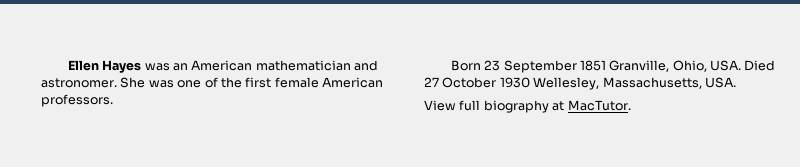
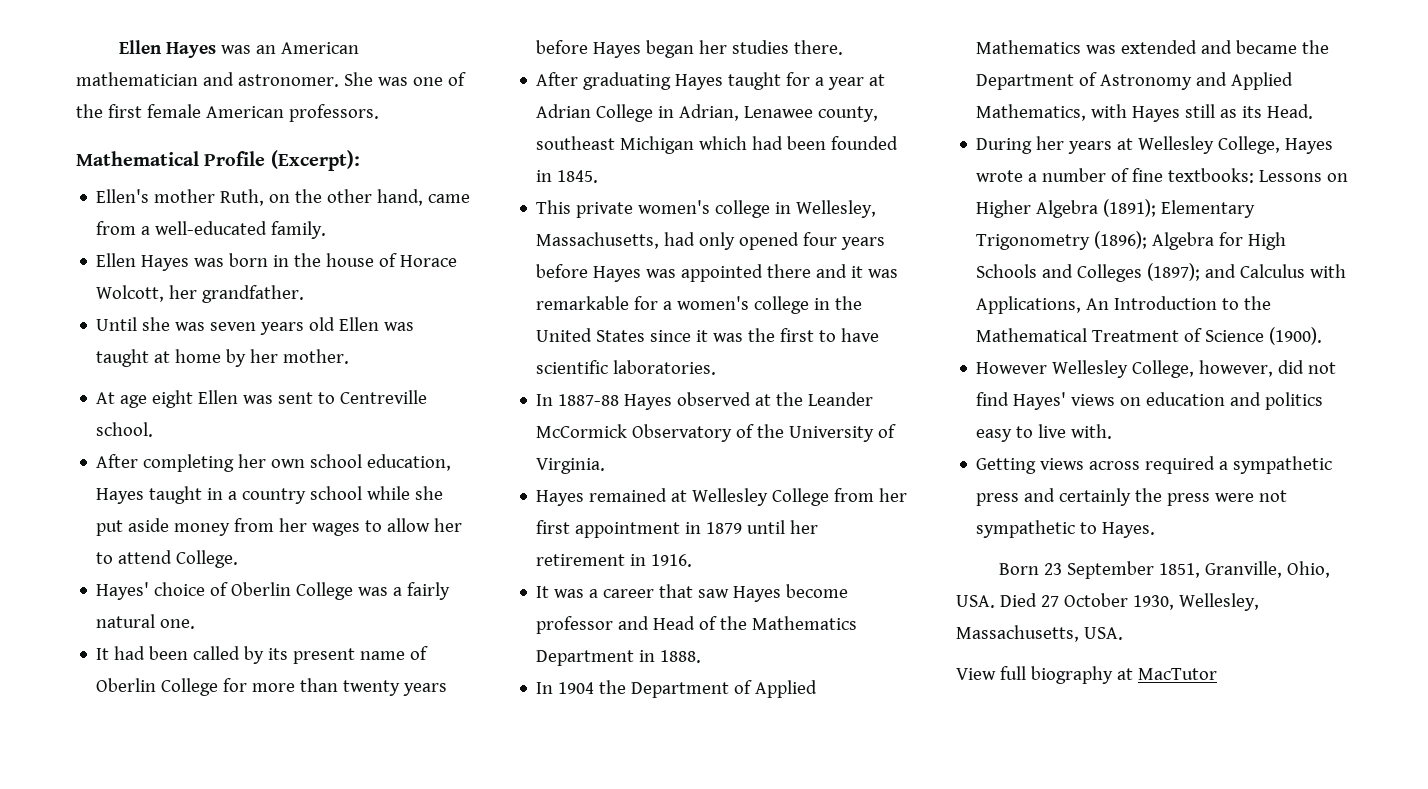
+ Mathematical Profile (Excerpt):
+ Ellen's mother Ruth, on the other hand, came from a well-educated family.
+ Ellen Hayes was born in the house of Horace Wolcott, her grandfather.
+ Until she was seven years old Ellen was taught at home by her mother.
+ At age eight Ellen was sent to Centreville school.
+ After completing her own school education, Hayes taught in a country school while she put aside money from her wages to allow her to attend College.
+ Hayes' choice of Oberlin College was a fairly natural one.
+ It had been called by its present name of Oberlin College for more than twenty years before Hayes began her studies there.
+ After graduating Hayes taught for a year at Adrian College in Adrian, Lenawee county, southeast Michigan which had been founded in 1845.
+ This private women's college in Wellesley, Massachusetts, had only opened four years before Hayes was appointed there and it was remarkable for a women's college in the United States since it was the first to have scientific laboratories.
+ In 1887-88 Hayes observed at the Leander McCormick Observatory of the University of Virginia.
+ Hayes remained at Wellesley College from her first appointment in 1879 until her retirement in 1916.
+ It was a career that saw Hayes become professor and Head of the Mathematics Department in 1888.
+ In 1904 the Department of Applied Mathematics was extended and became the Department of Astronomy and Applied Mathematics, with Hayes still as its Head.
+ During her years at Wellesley College, Hayes wrote a number of fine textbooks: Lessons on Higher Algebra (1891); Elementary Trigonometry (1896); Algebra for High Schools and Colleges (1897); and Calculus with Applications, An Introduction to the Mathematical Treatment of Science (1900).
+ However Wellesley College, however, did not find Hayes' views on education and politics easy to live with.
+ Getting views across required a sympathetic press and certainly the press were not sympathetic to Hayes.
- Born 23 September 1851 Granville, Ohio, USA. Died 27 October 1930 Wellesley, Massachusetts, USA.
+ Born 23 September 1851, Granville, Ohio, USA. Died 27 October 1930, Wellesley, Massachusetts, USA.
- View full biography at MacTutor.
+ View full biography at MacTutor

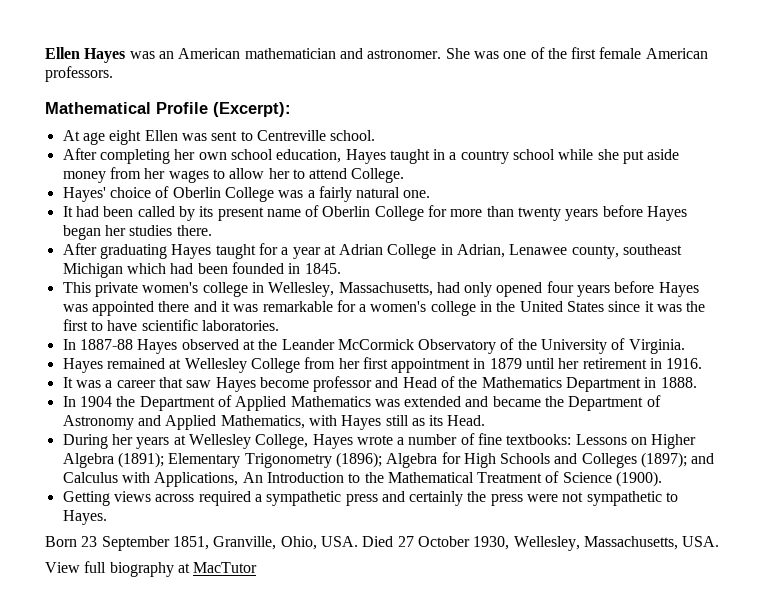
- Ellen's mother Ruth, on the other hand, came from a well-educated family.
- Ellen Hayes was born in the house of Horace Wolcott, her grandfather.
- Until she was seven years old Ellen was taught at home by her mother.
- However Wellesley College, however, did not find Hayes' views on education and politics easy to live with.

